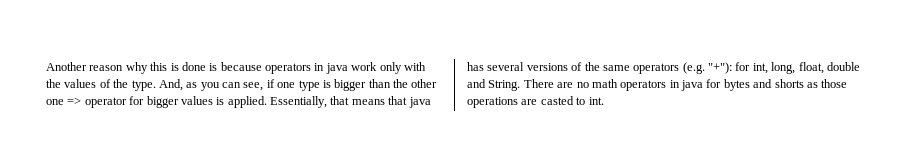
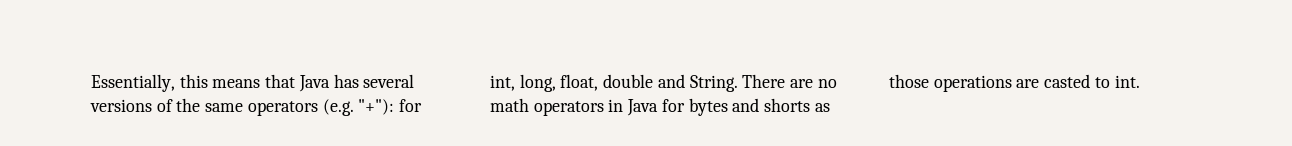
- Another reason why this is done is because operators in java work only with the values of the type. And, as you can see, if one type is bigger than the other one => operator for bigger values is applied. Essentially, that means that java has several versions of the same operators (e.g. "+"): for int, long, float, double and String.
+ Essentially, this means that Java has several versions of the same operators (e.g. "+"): for int, long, float, double and String.
- There are no math operators in java for bytes and shorts as those operations are casted to int.
+ There are no math operators in Java for bytes and shorts as those operations are casted to int.

